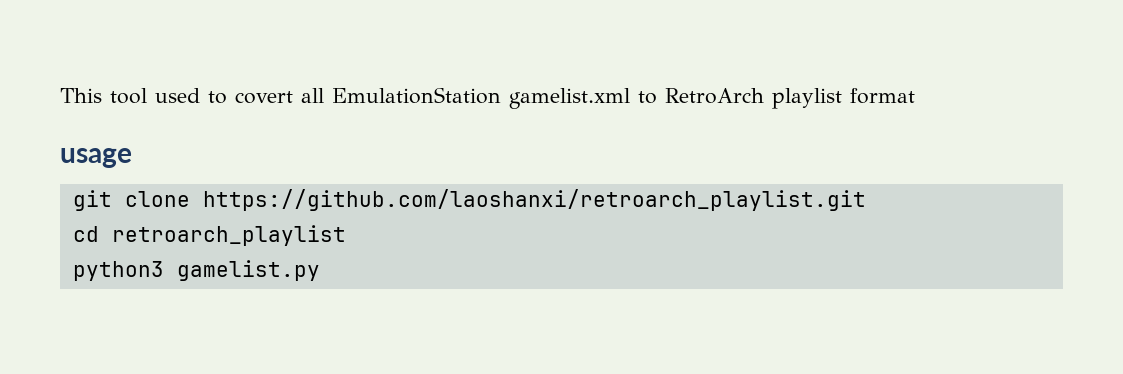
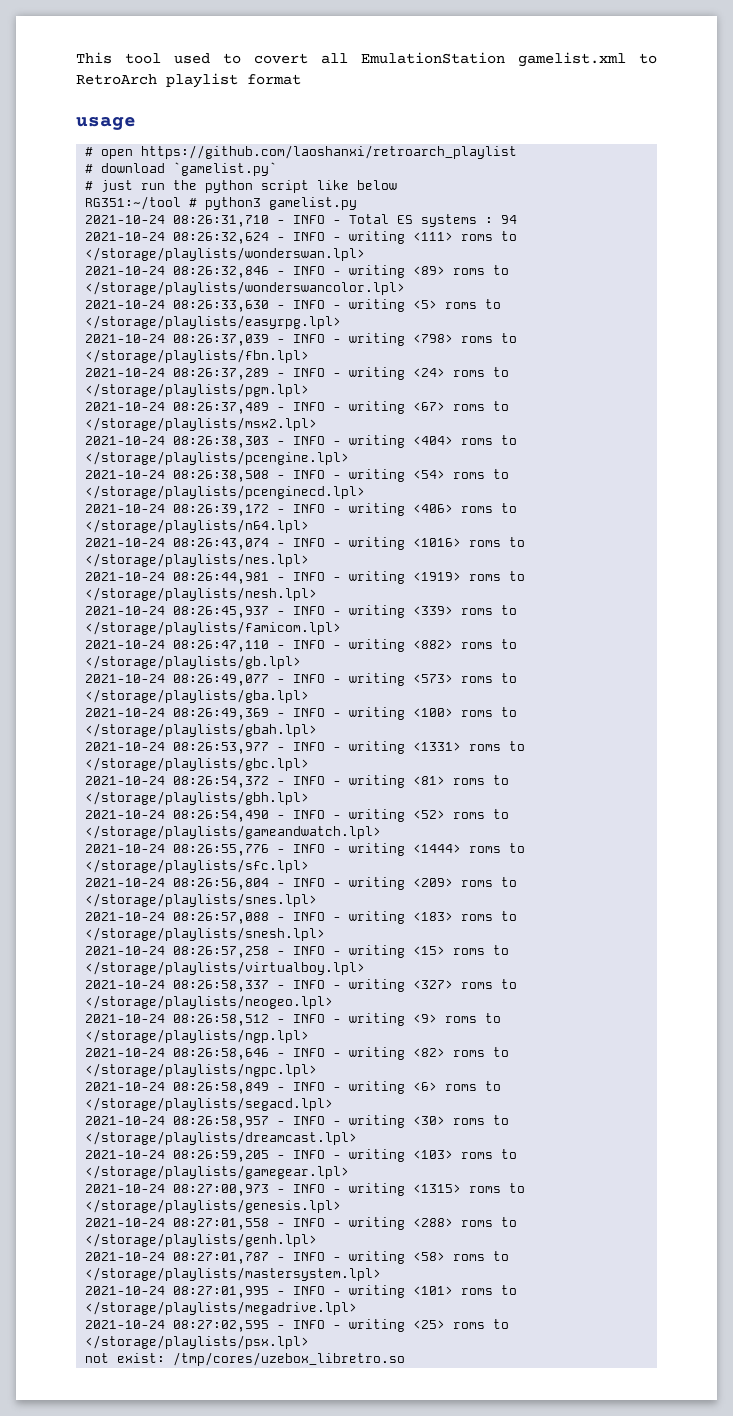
- git clone https://github.com/laoshanxi/retroarch_playlist.git
- cd retroarch_playlist
- python3 gamelist.py
+ # open https://github.com/laoshanxi/retroarch_playlist
+ # download `gamelist.py`
+ # just run the python script like below
+ RG351:~/tool # python3 gamelist.py
+ 2021-10-24 08:26:31,710 - INFO - Total ES systems : 94
+ 2021-10-24 08:26:32,624 - INFO - writing <111> roms to </storage/playlists/wonderswan.lpl>
+ 2021-10-24 08:26:32,846 - INFO - writing <89> roms to </storage/playlists/wonderswancolor.lpl>
+ 2021-10-24 08:26:33,630 - INFO - writing <5> roms to </storage/playlists/easyrpg.lpl>
+ 2021-10-24 08:26:37,039 - INFO - writing <798> roms to </storage/playlists/fbn.lpl>
+ 2021-10-24 08:26:37,289 - INFO - writing <24> roms to </storage/playlists/pgm.lpl>
+ 2021-10-24 08:26:37,489 - INFO - writing <67> roms to </storage/playlists/msx2.lpl>
+ 2021-10-24 08:26:38,303 - INFO - writing <404> roms to </storage/playlists/pcengine.lpl>
+ 2021-10-24 08:26:38,508 - INFO - writing <54> roms to </storage/playlists/pcenginecd.lpl>
+ 2021-10-24 08:26:39,172 - INFO - writing <406> roms to </storage/playlists/n64.lpl>
+ 2021-10-24 08:26:43,074 - INFO - writing <1016> roms to </storage/playlists/nes.lpl>
+ 2021-10-24 08:26:44,981 - INFO - writing <1919> roms to </storage/playlists/nesh.lpl>
+ 2021-10-24 08:26:45,937 - INFO - writing <339> roms to </storage/playlists/famicom.lpl>
+ 2021-10-24 08:26:47,110 - INFO - writing <882> roms to </storage/playlists/gb.lpl>
+ 2021-10-24 08:26:49,077 - INFO - writing <573> roms to </storage/playlists/gba.lpl>
+ 2021-10-24 08:26:49,369 - INFO - writing <100> roms to </storage/playlists/gbah.lpl>
+ 2021-10-24 08:26:53,977 - INFO - writing <1331> roms to </storage/playlists/gbc.lpl>
+ 2021-10-24 08:26:54,372 - INFO - writing <81> roms to </storage/playlists/gbh.lpl>
+ 2021-10-24 08:26:54,490 - INFO - writing <52> roms to </storage/playlists/gameandwatch.lpl>
+ 2021-10-24 08:26:55,776 - INFO - writing <1444> roms to </storage/playlists/sfc.lpl>
+ 2021-10-24 08:26:56,804 - INFO - writing <209> roms to </storage/playlists/snes.lpl>
+ 2021-10-24 08:26:57,088 - INFO - writing <183> roms to </storage/playlists/snesh.lpl>
+ 2021-10-24 08:26:57,258 - INFO - writing <15> roms to </storage/playlists/virtualboy.lpl>
+ 2021-10-24 08:26:58,337 - INFO - writing <327> roms to </storage/playlists/neogeo.lpl>
+ 2021-10-24 08:26:58,512 - INFO - writing <9> roms to </storage/playlists/ngp.lpl>
+ 2021-10-24 08:26:58,646 - INFO - writing <82> roms to </storage/playlists/ngpc.lpl>
+ 2021-10-24 08:26:58,849 - INFO - writing <6> roms to </storage/playlists/segacd.lpl>
+ 2021-10-24 08:26:58,957 - INFO - writing <30> roms to </storage/playlists/dreamcast.lpl>
+ 2021-10-24 08:26:59,205 - INFO - writing <103> roms to </storage/playlists/gamegear.lpl>
+ 2021-10-24 08:27:00,973 - INFO - writing <1315> roms to </storage/playlists/genesis.lpl>
+ 2021-10-24 08:27:01,558 - INFO - writing <288> roms to </storage/playlists/genh.lpl>
+ 2021-10-24 08:27:01,787 - INFO - writing <58> roms to </storage/playlists/mastersystem.lpl>
+ 2021-10-24 08:27:01,995 - INFO - writing <101> roms to </storage/playlists/megadrive.lpl>
+ 2021-10-24 08:27:02,595 - INFO - writing <25> roms to </storage/playlists/psx.lpl>
+ not exist: /tmp/cores/uzebox_libretro.so

